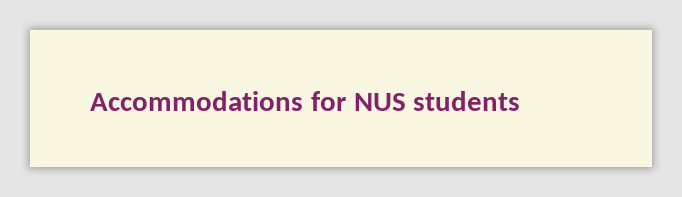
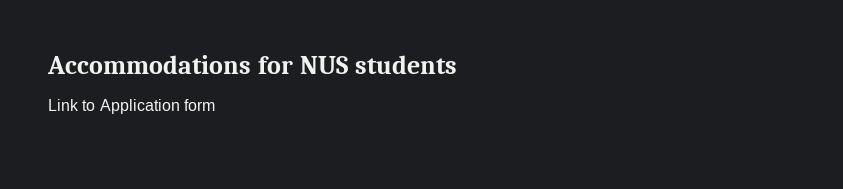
+ Link to Application form

